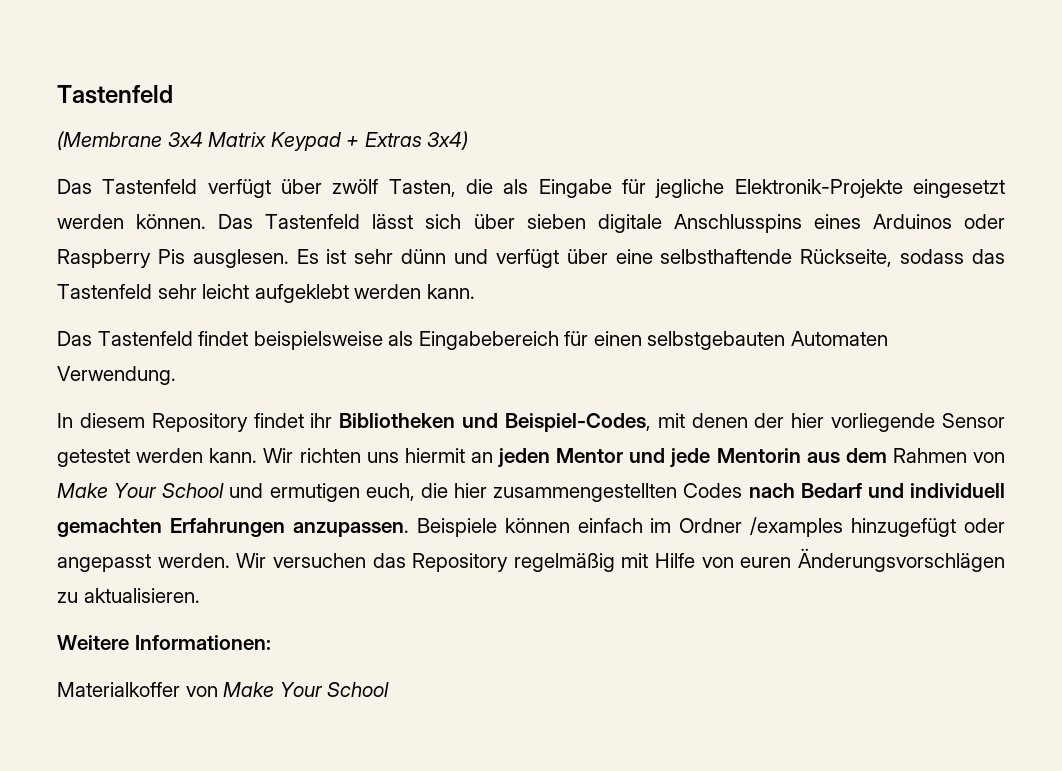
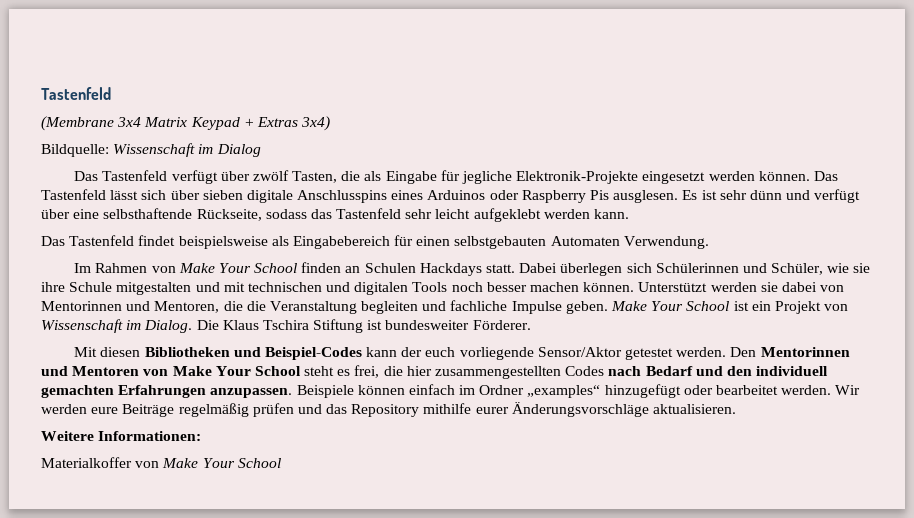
+ Bildquelle: Wissenschaft im Dialog
- In diesem Repository findet ihr Bibliotheken und Beispiel-Codes, mit denen der hier vorliegende Sensor getestet werden kann. Wir richten uns hiermit an jeden Mentor und jede Mentorin aus dem Rahmen von Make Your School und ermutigen euch, die hier zusammengestellten Codes nach Bedarf und individuell gemachten Erfahrungen anzupassen.
+ Im Rahmen von Make Your School finden an Schulen Hackdays statt. Dabei überlegen sich Schülerinnen und Schüler, wie sie ihre Schule mitgestalten und mit technischen und digitalen Tools noch besser machen können. Unterstützt werden sie dabei von Mentorinnen und Mentoren, die die Veranstaltung begleiten und fachliche Impulse geben. Make Your School ist ein Projekt von Wissenschaft im Dialog. Die Klaus Tschira Stiftung ist bundesweiter Förderer.
+ Mit diesen Bibliotheken und Beispiel-Codes kann der euch vorliegende Sensor/Aktor getestet werden. Den Mentorinnen und Mentoren von Make Your School steht es frei, die hier zusammengestellten Codes nach Bedarf und den individuell gemachten Erfahrungen anzupassen.
- Beispiele können einfach im Ordner /examples hinzugefügt oder angepasst werden.
+ Beispiele können einfach im Ordner „examples“ hinzugefügt oder bearbeitet werden.
- Wir versuchen das Repository regelmäßig mit Hilfe von euren Änderungsvorschlägen zu aktualisieren.
+ Wir werden eure Beiträge regelmäßig prüfen und das Repository mithilfe eurer Änderungsvorschläge aktualisieren.

